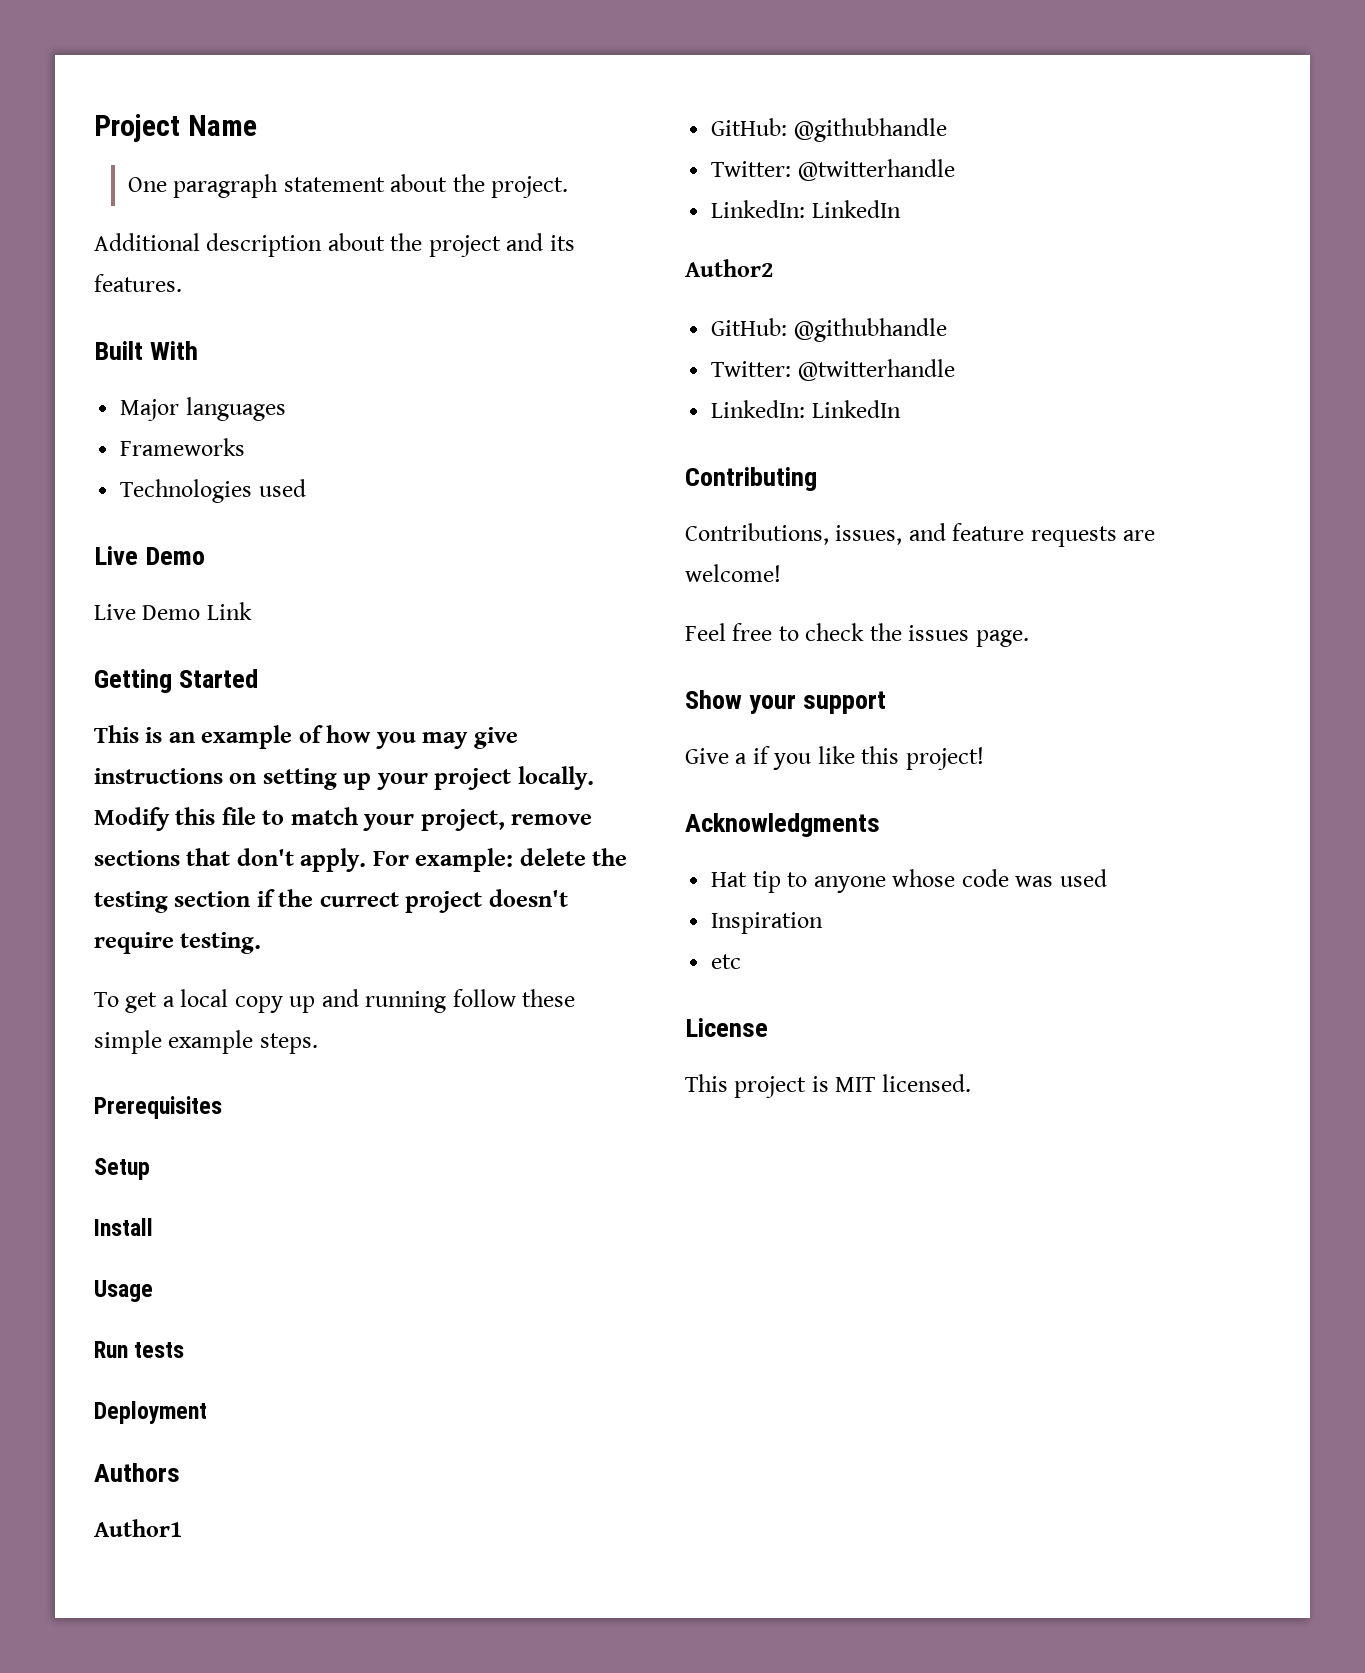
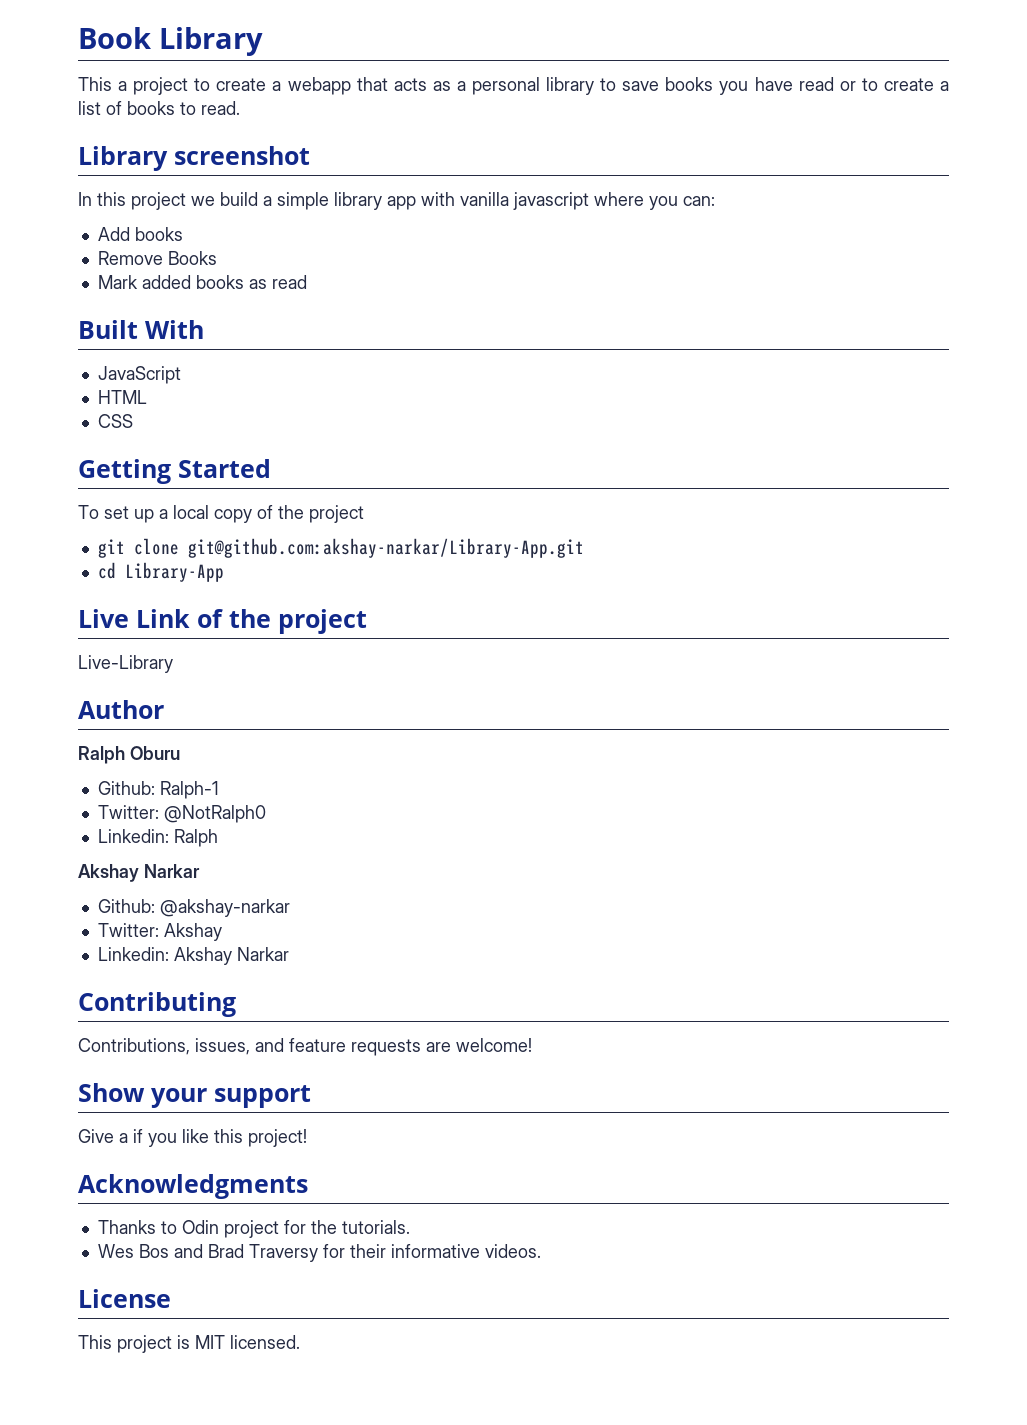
- Project Name
- One paragraph statement about the project.
- Additional description about the project and its features.
+ Book Library
+ This a project to create a webapp that acts as a personal library to save books you have read or to create a list of books to read.
+ Library screenshot
+ In this project we build a simple library app with vanilla javascript where you can:
+ Add books
+ Remove Books
+ Mark added books as read
  Built With
- Major languages
- Frameworks
- Technologies used
- Live Demo
- Live Demo Link
+ JavaScript
+ HTML
+ CSS
  Getting Started
- This is an example of how you may give instructions on setting up your project locally. Modify this file to match your project, remove sections that don't apply. For example: delete the testing section if the currect project doesn't require testing.
- To get a local copy up and running follow these simple example steps.
- Prerequisites
- Setup
- Install
- Usage
- Run tests
- Deployment
- Authors
- Author1
- GitHub: @githubhandle
- Twitter: @twitterhandle
- LinkedIn: LinkedIn
- Author2
- GitHub: @githubhandle
- Twitter: @twitterhandle
- LinkedIn: LinkedIn
+ To set up a local copy of the project
+ git clone git@github.com:akshay-narkar/Library-App.git
+ cd Library-App
+ Live Link of the project
+ Live-Library
+ Author
+ Ralph Oburu
+ Github: Ralph-1
+ Twitter: @NotRalph0
+ Linkedin: Ralph
+ Akshay Narkar
+ Github: @akshay-narkar
+ Twitter: Akshay
+ Linkedin: Akshay Narkar
- Feel free to check the issues page.
- Hat tip to anyone whose code was used
- Inspiration
- etc
+ Thanks to Odin project for the tutorials.
+ Wes Bos and Brad Traversy for their informative videos.

